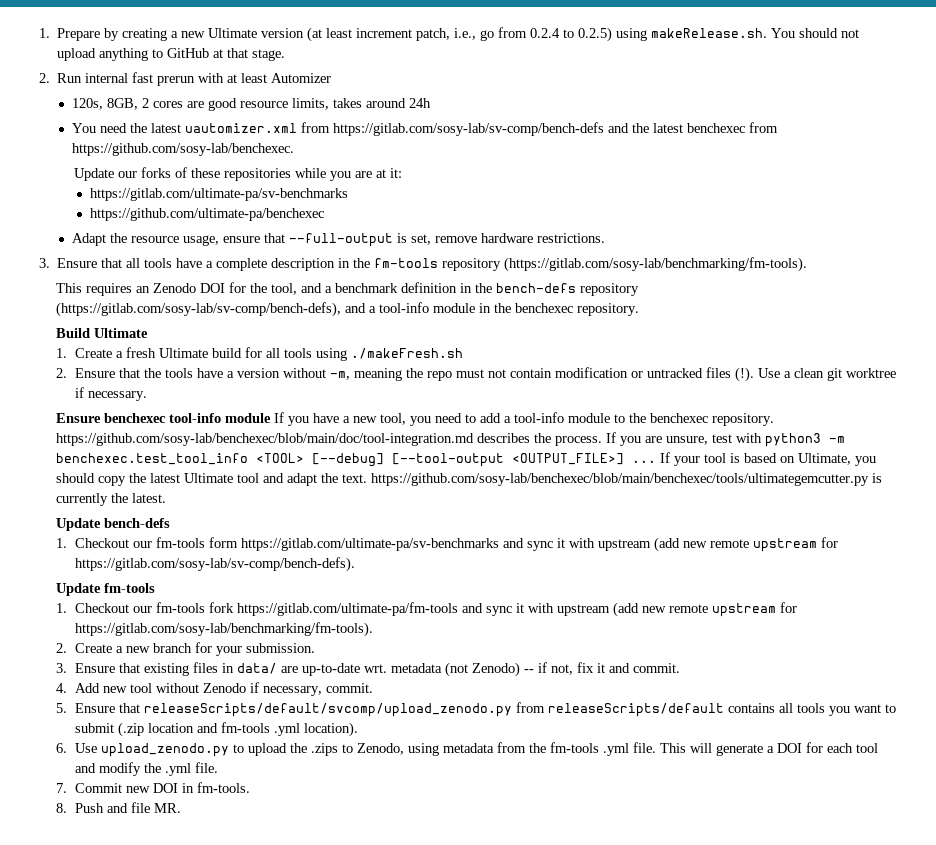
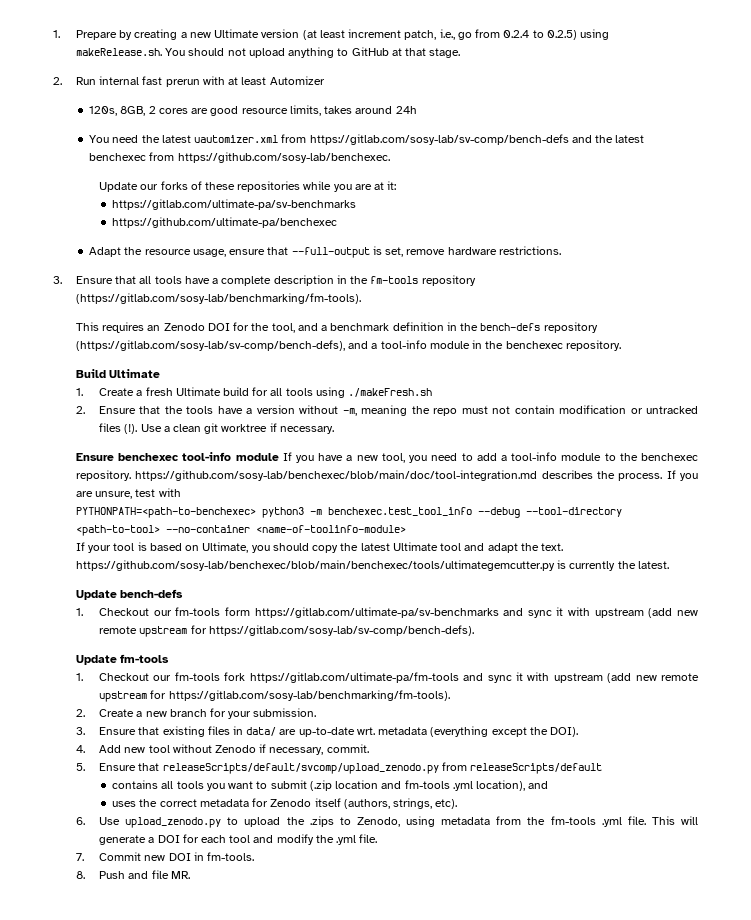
- If you are unsure, test with python3 -m benchexec.test_tool_info <TOOL> [--debug] [--tool-output <OUTPUT_FILE>] ... If your tool is based on Ultimate, you should copy the latest Ultimate tool and adapt the text. https://github.com/sosy-lab/benchexec/blob/main/benchexec/tools/ultimategemcutter.py is currently the latest.
+ If you are unsure, test with
+ PYTHONPATH=<path-to-benchexec> python3 -m benchexec.test_tool_info --debug --tool-directory <path-to-tool> --no-container <name-of-toolinfo-module>
+ If your tool is based on Ultimate, you should copy the latest Ultimate tool and adapt the text. https://github.com/sosy-lab/benchexec/blob/main/benchexec/tools/ultimategemcutter.py is currently the latest.
- 3. Ensure that existing files in data/ are up-to-date wrt. metadata (not Zenodo) -- if not, fix it and commit.
+ 3. Ensure that existing files in data/ are up-to-date wrt. metadata (everything except the DOI).
- 5. Ensure that releaseScripts/default/svcomp/upload_zenodo.py from releaseScripts/default contains all tools you want to submit (.zip location and fm-tools .yml location).
+ 5. Ensure that releaseScripts/default/svcomp/upload_zenodo.py from releaseScripts/default
+ contains all tools you want to submit (.zip location and fm-tools .yml location), and
+ uses the correct metadata for Zenodo itself (authors, strings, etc).

